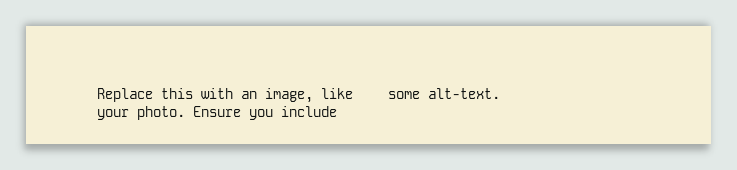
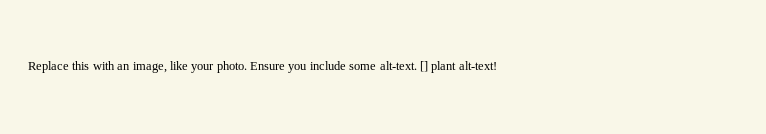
+ [] plant alt-text!

